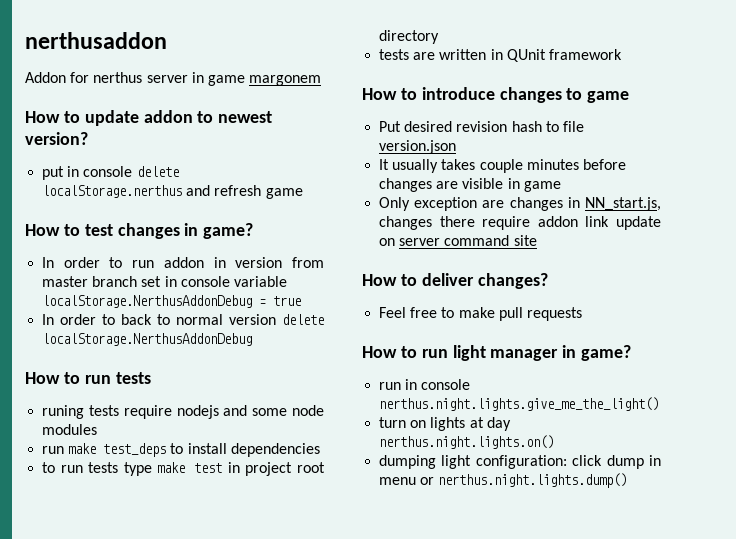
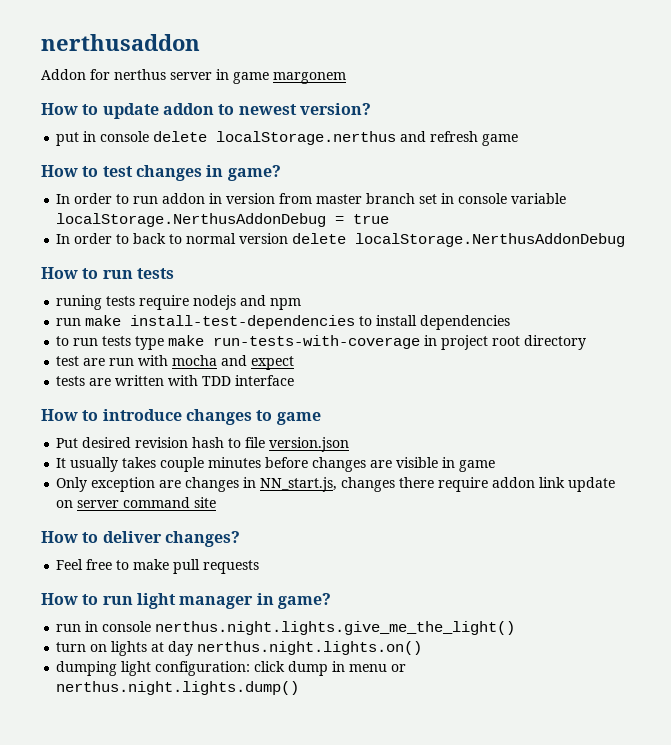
- runing tests require nodejs and some node modules
+ runing tests require nodejs and npm
- run make test_deps to install dependencies
+ run make install-test-dependencies to install dependencies
- to run tests type make test in project root directory
+ to run tests type make run-tests-with-coverage in project root directory
+ test are run with mocha and expect
- tests are written in QUnit framework
+ tests are written with TDD interface

